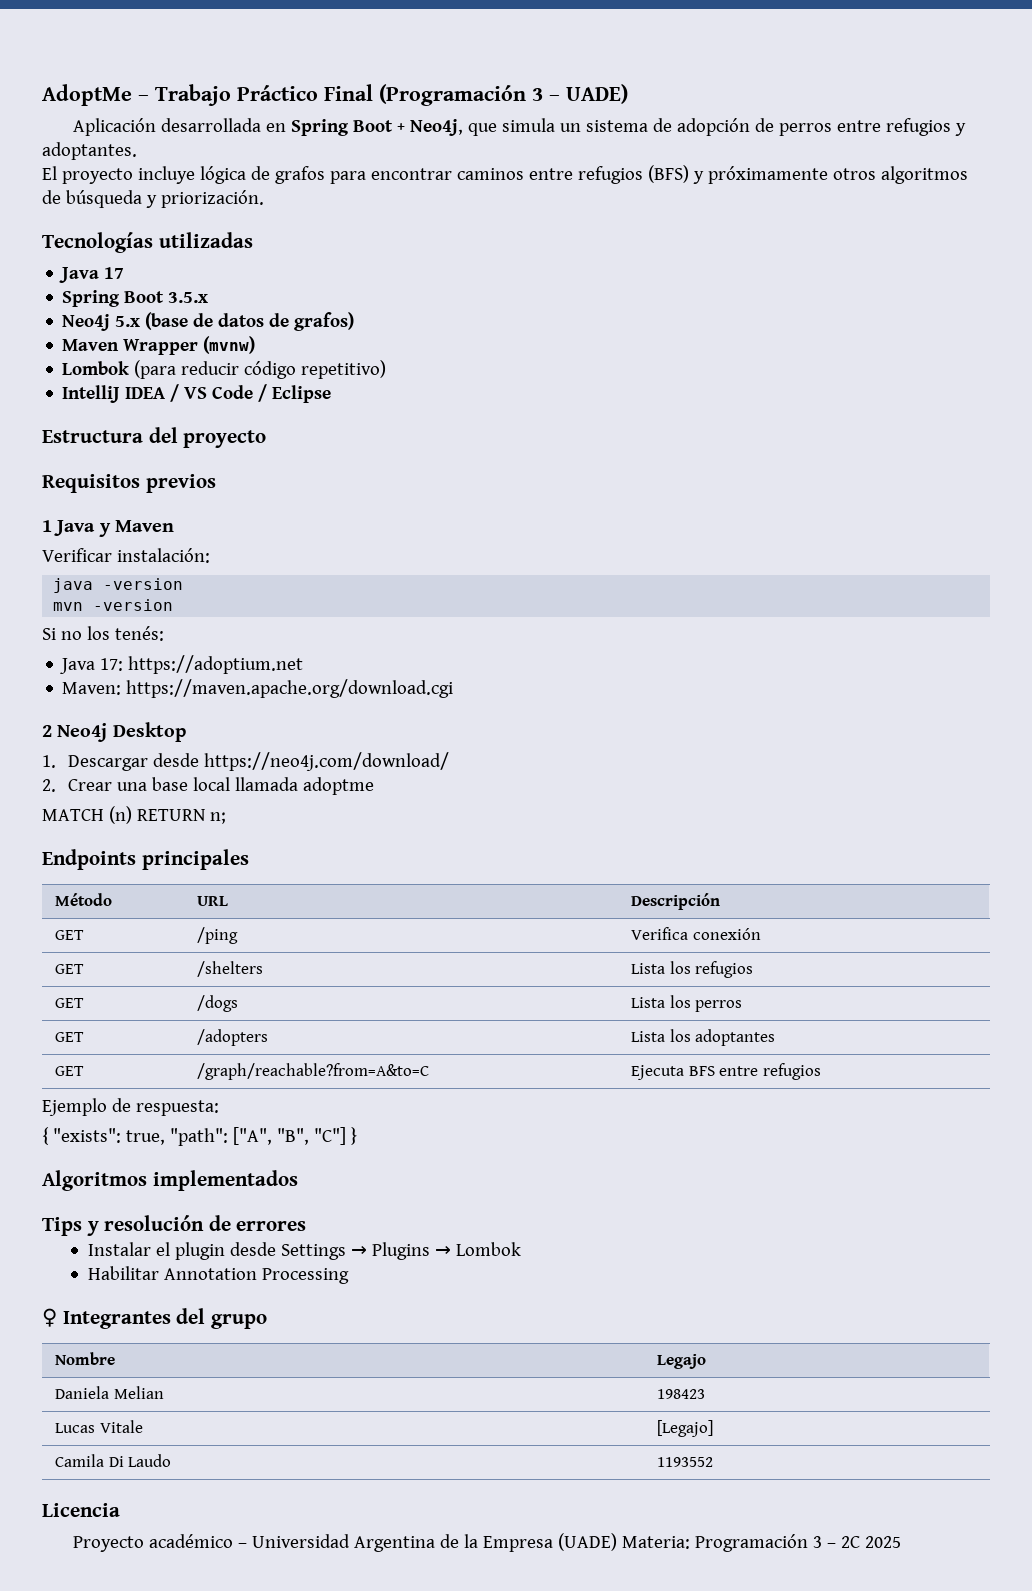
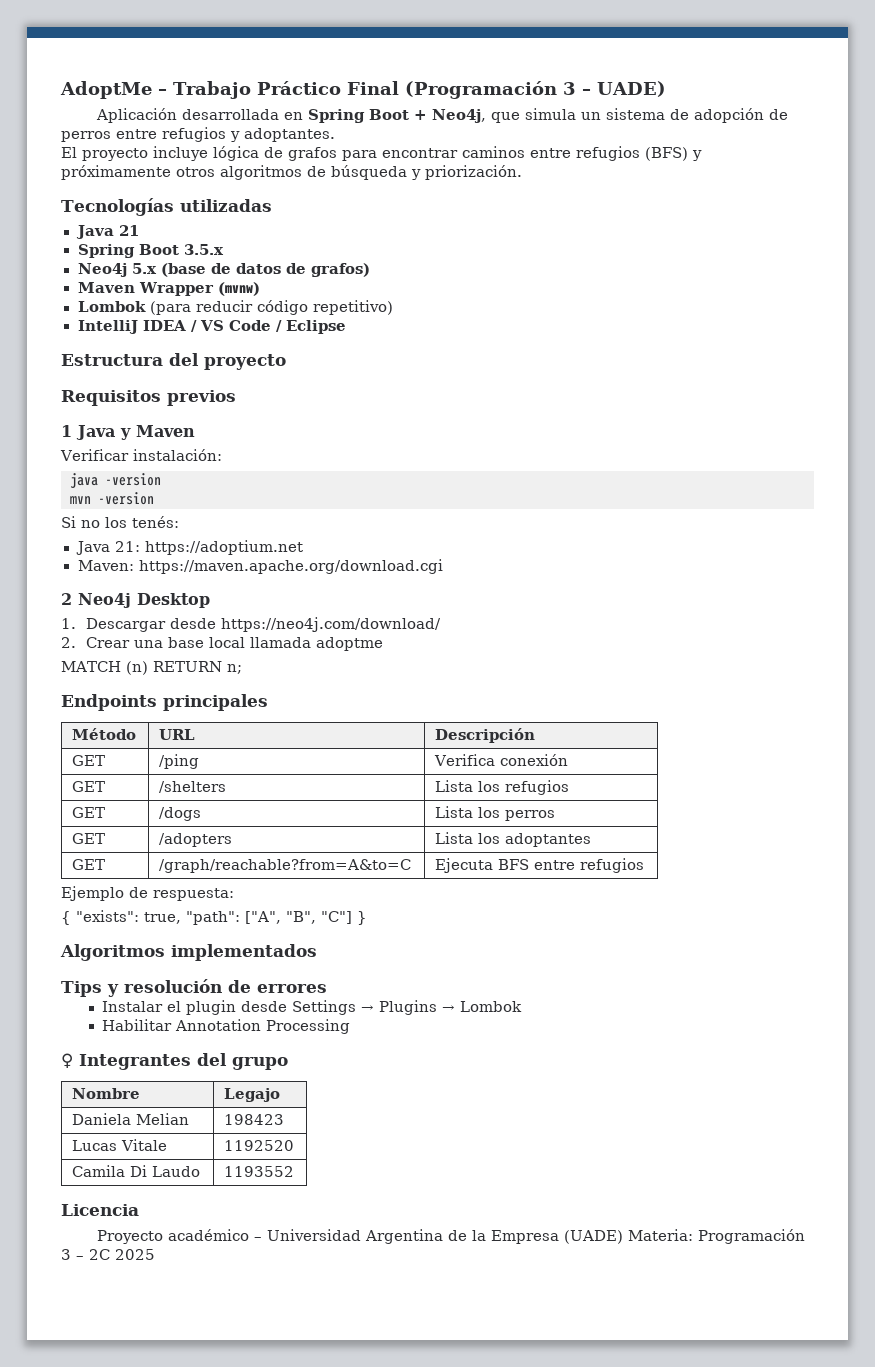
- Java 17
+ Java 21
- Java 17: https://adoptium.net
+ Java 21: https://adoptium.net
- Lucas Vitale | [Legajo]
+ Lucas Vitale | 1192520

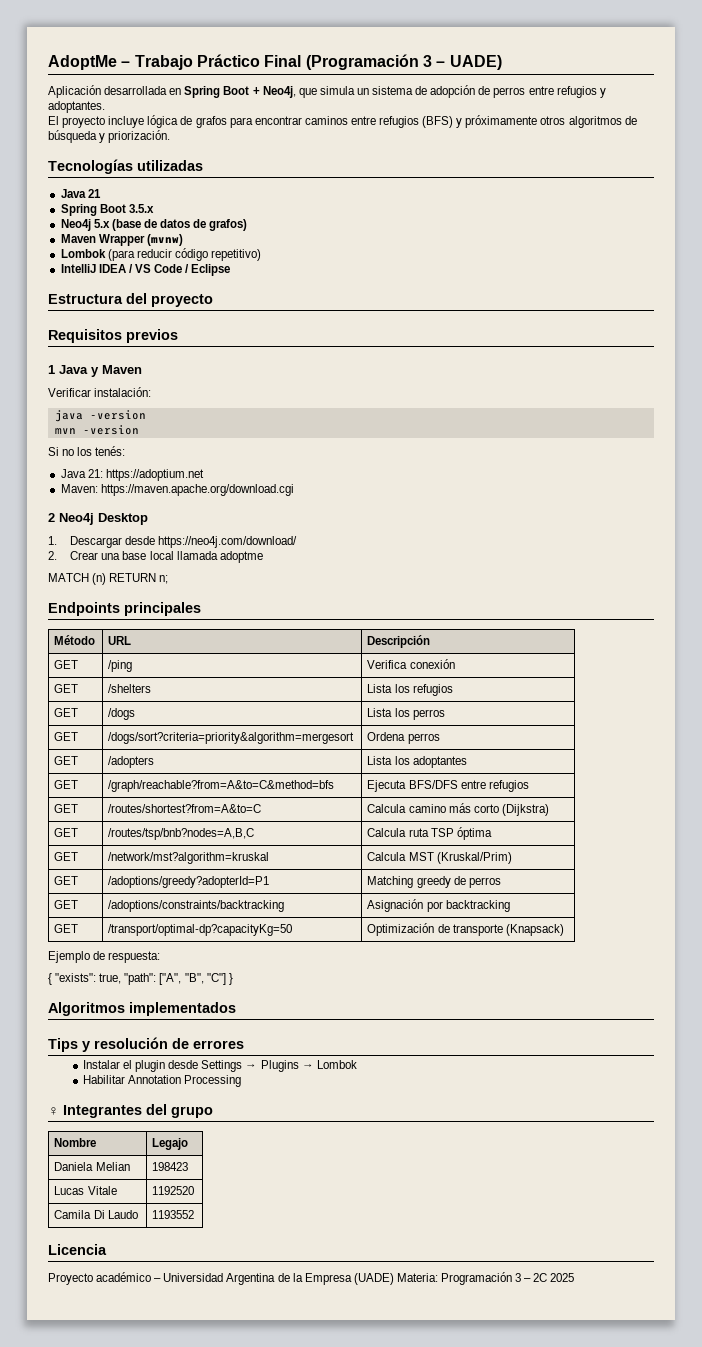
+ GET | /dogs/sort?criteria=priority&algorithm=mergesort | Ordena perros
- GET | /graph/reachable?from=A&to=C | Ejecuta BFS entre refugios
+ GET | /graph/reachable?from=A&to=C&method=bfs | Ejecuta BFS/DFS entre refugios
+ GET | /routes/shortest?from=A&to=C | Calcula camino más corto (Dijkstra)
+ GET | /routes/tsp/bnb?nodes=A,B,C | Calcula ruta TSP óptima
+ GET | /network/mst?algorithm=kruskal | Calcula MST (Kruskal/Prim)
+ GET | /adoptions/greedy?adopterId=P1 | Matching greedy de perros
+ GET | /adoptions/constraints/backtracking | Asignación por backtracking
+ GET | /transport/optimal-dp?capacityKg=50 | Optimización de transporte (Knapsack)

